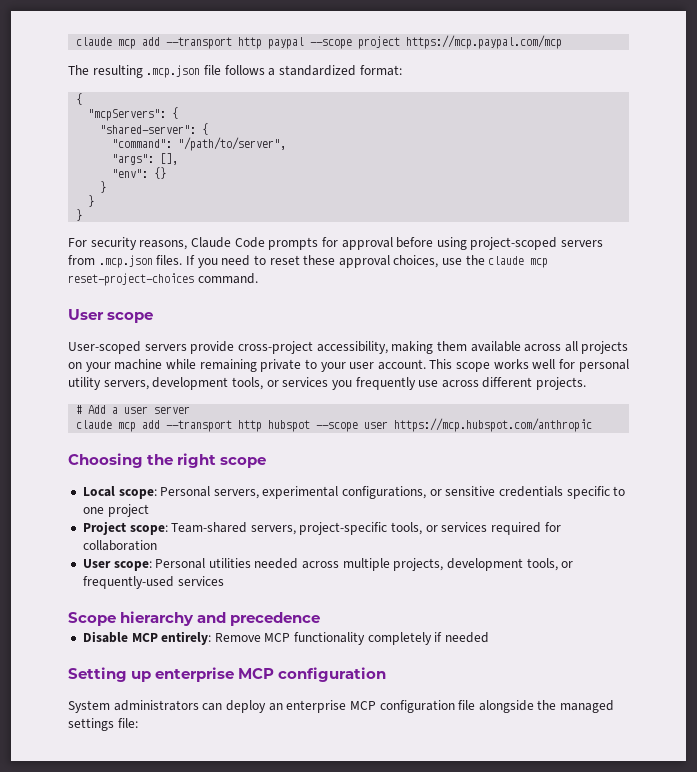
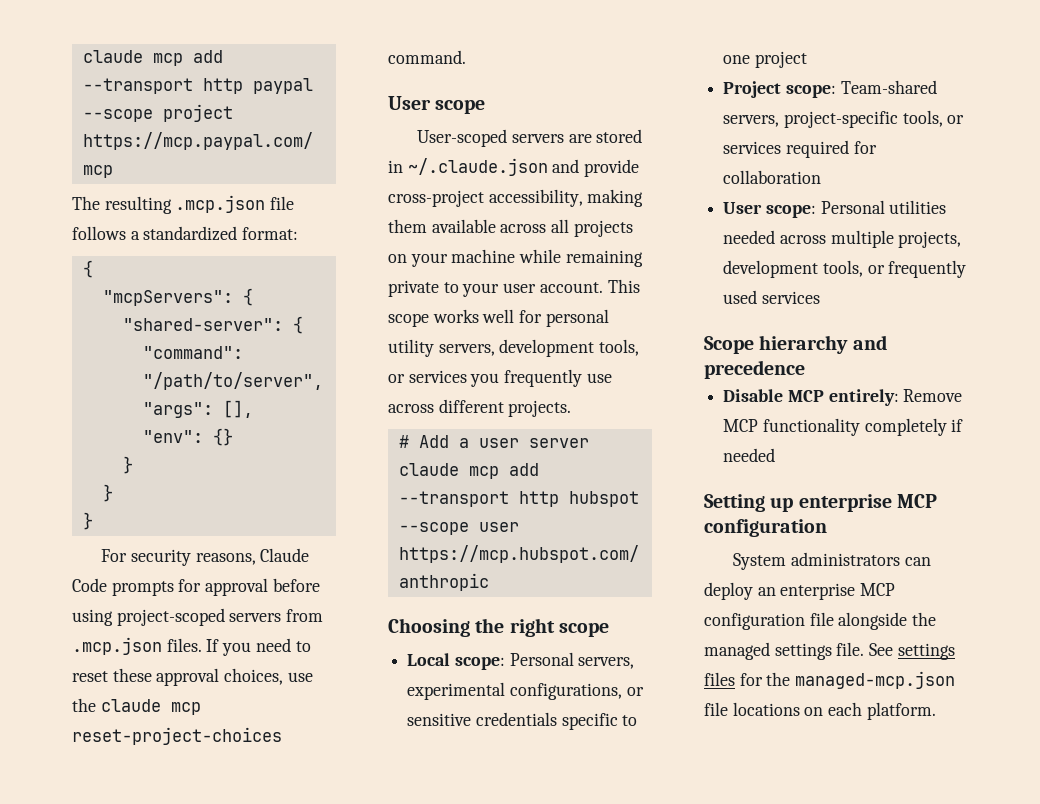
- User-scoped servers provide cross-project accessibility, making them available across all projects on your machine while remaining private to your user account.
+ User-scoped servers are stored in ~/.claude.json and provide cross-project accessibility, making them available across all projects on your machine while remaining private to your user account.
- User scope: Personal utilities needed across multiple projects, development tools, or frequently-used services
+ User scope: Personal utilities needed across multiple projects, development tools, or frequently used services
- System administrators can deploy an enterprise MCP configuration file alongside the managed settings file:
+ System administrators can deploy an enterprise MCP configuration file alongside the managed settings file. See settings files for the managed-mcp.json file locations on each platform.

